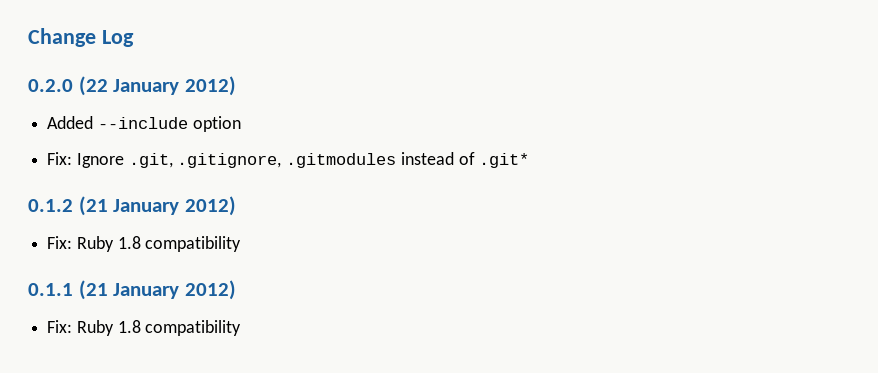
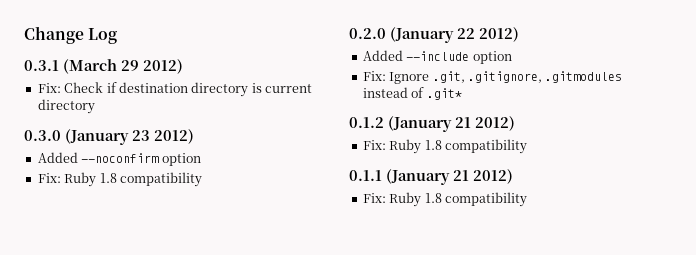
+ 0.3.1 (March 29 2012)
+ Fix: Check if destination directory is current directory
+ 0.3.0 (January 23 2012)
+ Added --noconfirm option
+ Fix: Ruby 1.8 compatibility
- 0.2.0 (22 January 2012)
+ 0.2.0 (January 22 2012)
- 0.1.2 (21 January 2012)
+ 0.1.2 (January 21 2012)
- 0.1.1 (21 January 2012)
+ 0.1.1 (January 21 2012)

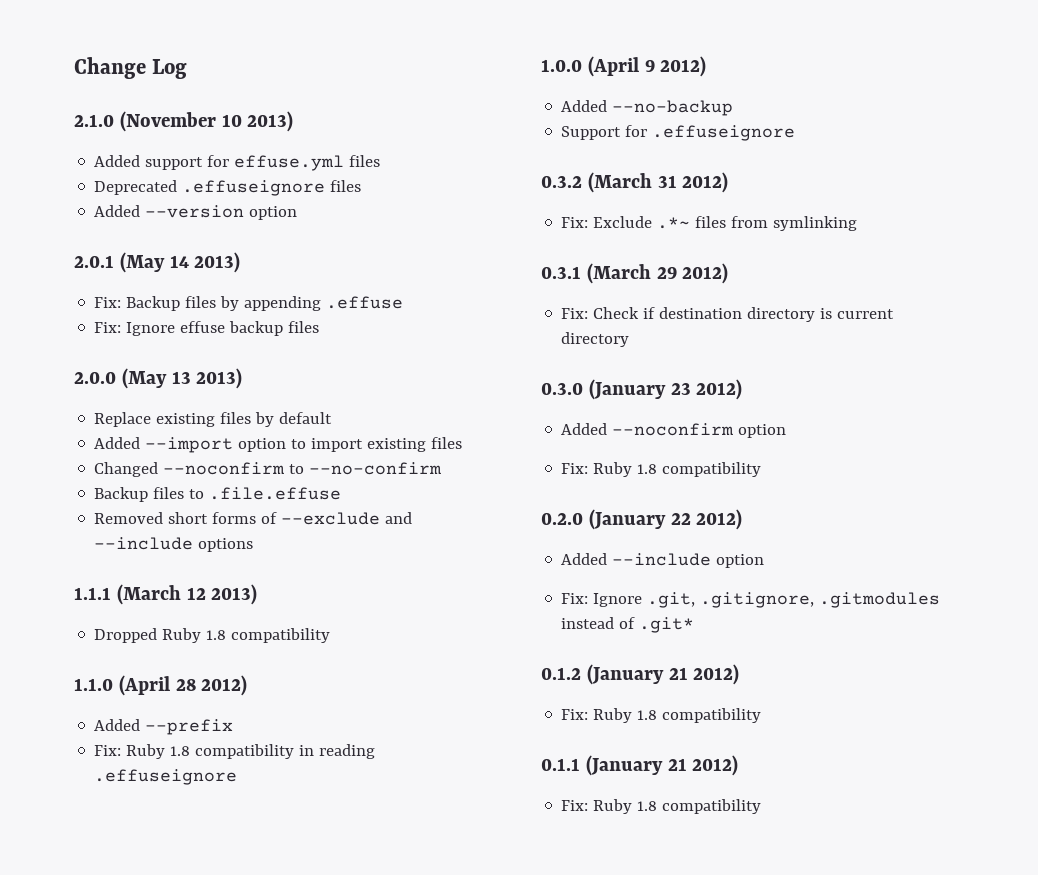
+ 2.1.0 (November 10 2013)
+ Added support for effuse.yml files
+ Deprecated .effuseignore files
+ Added --version option
+ 2.0.1 (May 14 2013)
+ Fix: Backup files by appending .effuse
+ Fix: Ignore effuse backup files
+ 2.0.0 (May 13 2013)
+ Replace existing files by default
+ Added --import option to import existing files
+ Changed --noconfirm to --no-confirm
+ Backup files to .file.effuse
+ Removed short forms of --exclude and --include options
+ 1.1.1 (March 12 2013)
+ Dropped Ruby 1.8 compatibility
+ 1.1.0 (April 28 2012)
+ Added --prefix
+ Fix: Ruby 1.8 compatibility in reading .effuseignore
+ 1.0.0 (April 9 2012)
+ Added --no-backup
+ Support for .effuseignore
+ 0.3.2 (March 31 2012)
+ Fix: Exclude .*~ files from symlinking

